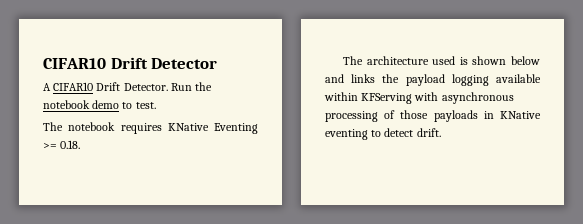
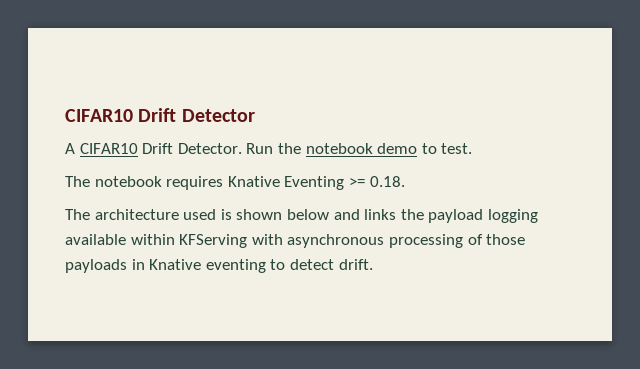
- The notebook requires KNative Eventing >= 0.18.
+ The notebook requires Knative Eventing >= 0.18.
- The architecture used is shown below and links the payload logging available within KFServing with asynchronous processing of those payloads in KNative eventing to detect drift.
+ The architecture used is shown below and links the payload logging available within KFServing with asynchronous processing of those payloads in Knative eventing to detect drift.

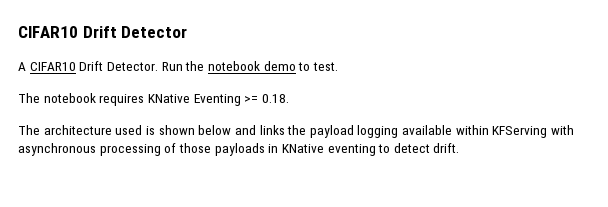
- The notebook requires Knative Eventing >= 0.18.
+ The notebook requires KNative Eventing >= 0.18.
- The architecture used is shown below and links the payload logging available within KFServing with asynchronous processing of those payloads in Knative eventing to detect drift.
+ The architecture used is shown below and links the payload logging available within KFServing with asynchronous processing of those payloads in KNative eventing to detect drift.

